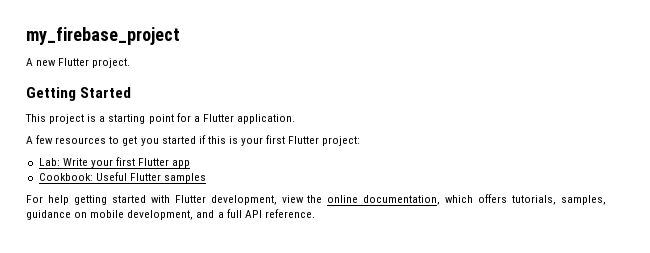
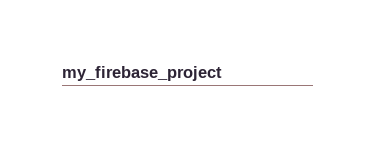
- A new Flutter project.
- Getting Started
- This project is a starting point for a Flutter application.
- A few resources to get you started if this is your first Flutter project:
- Lab: Write your first Flutter app
- Cookbook: Useful Flutter samples
- For help getting started with Flutter development, view the online documentation, which offers tutorials, samples, guidance on mobile development, and a full API reference.

